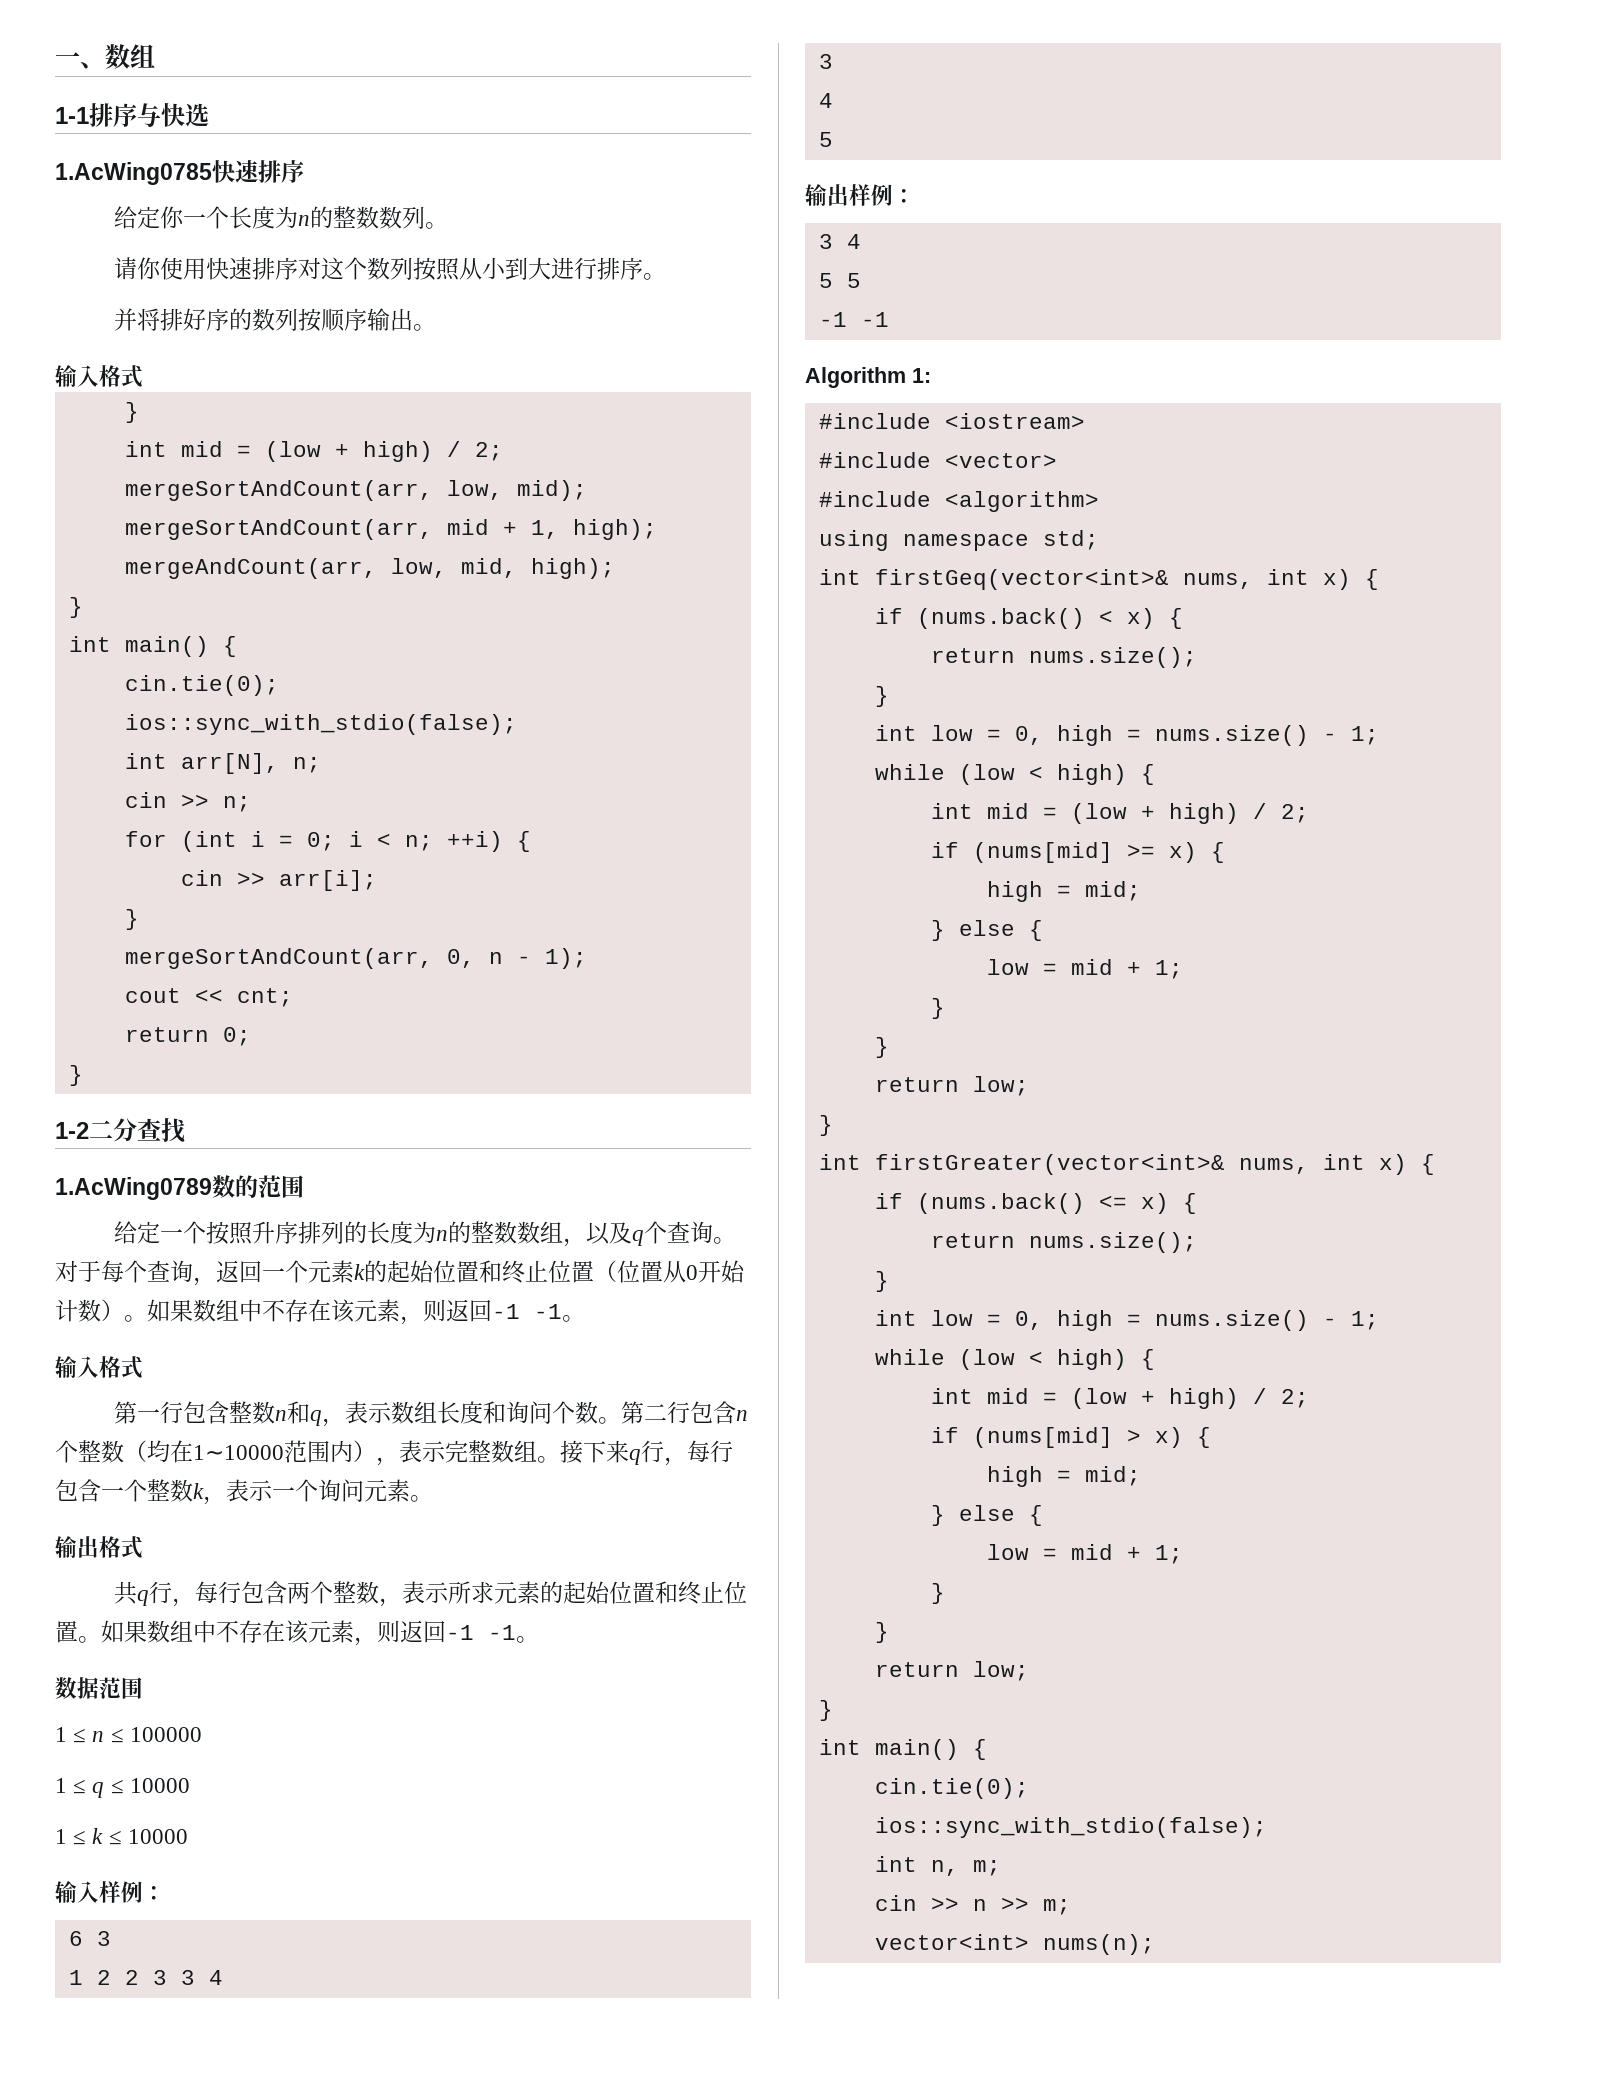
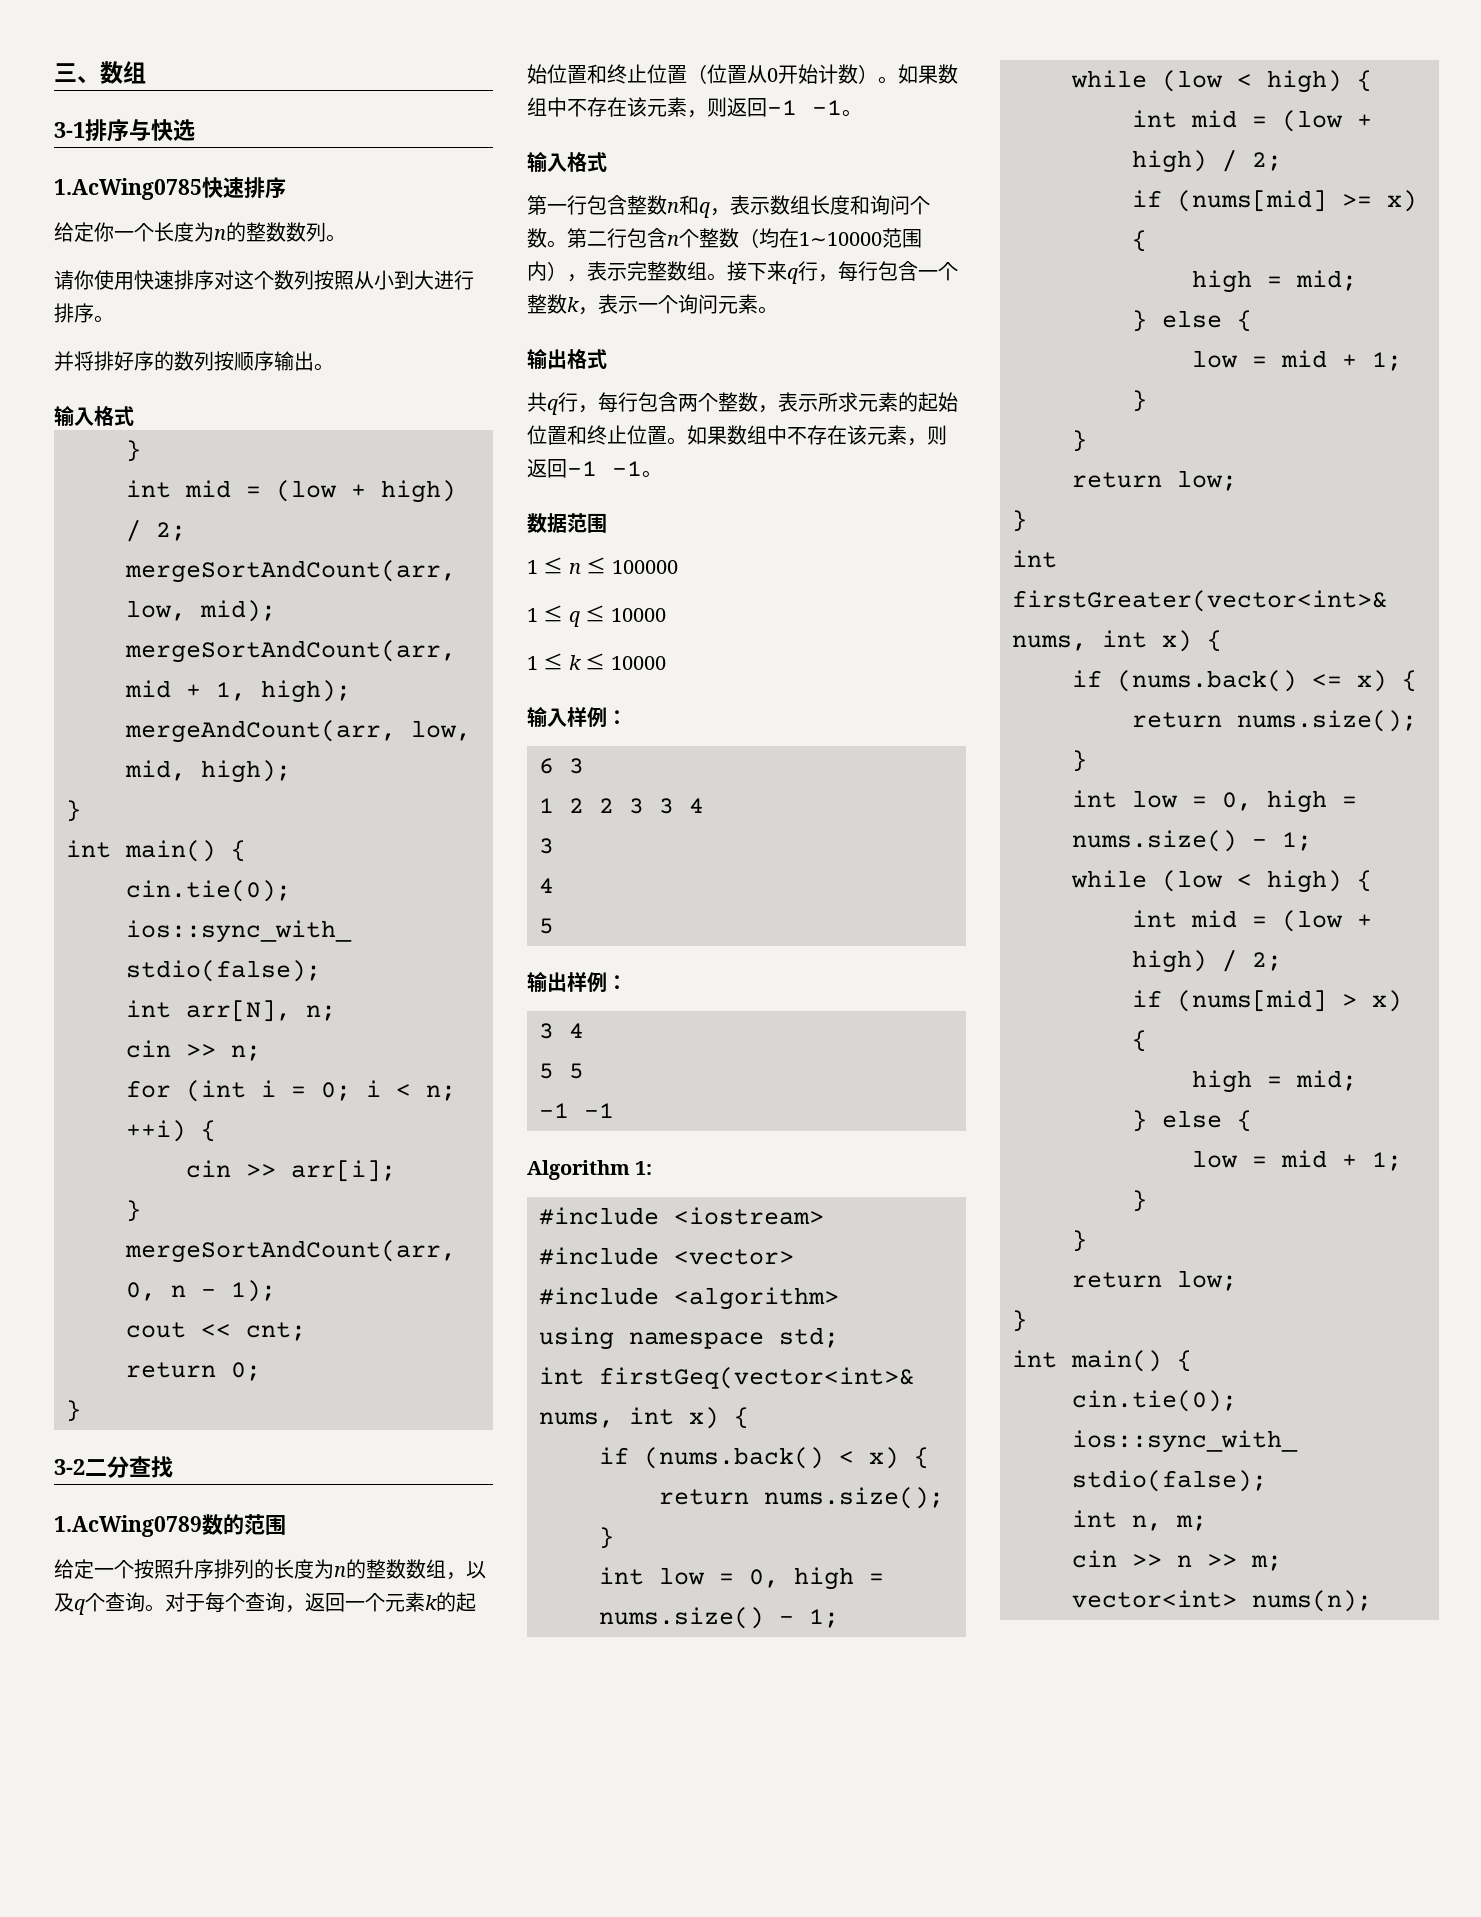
- 一、数组
+ 三、数组
- 1-1排序与快选
+ 3-1排序与快选
- 1-2二分查找
+ 3-2二分查找

